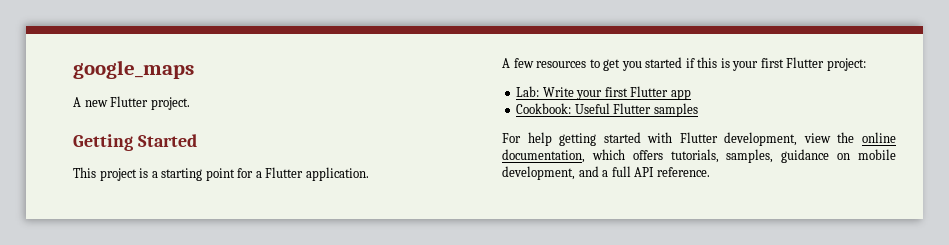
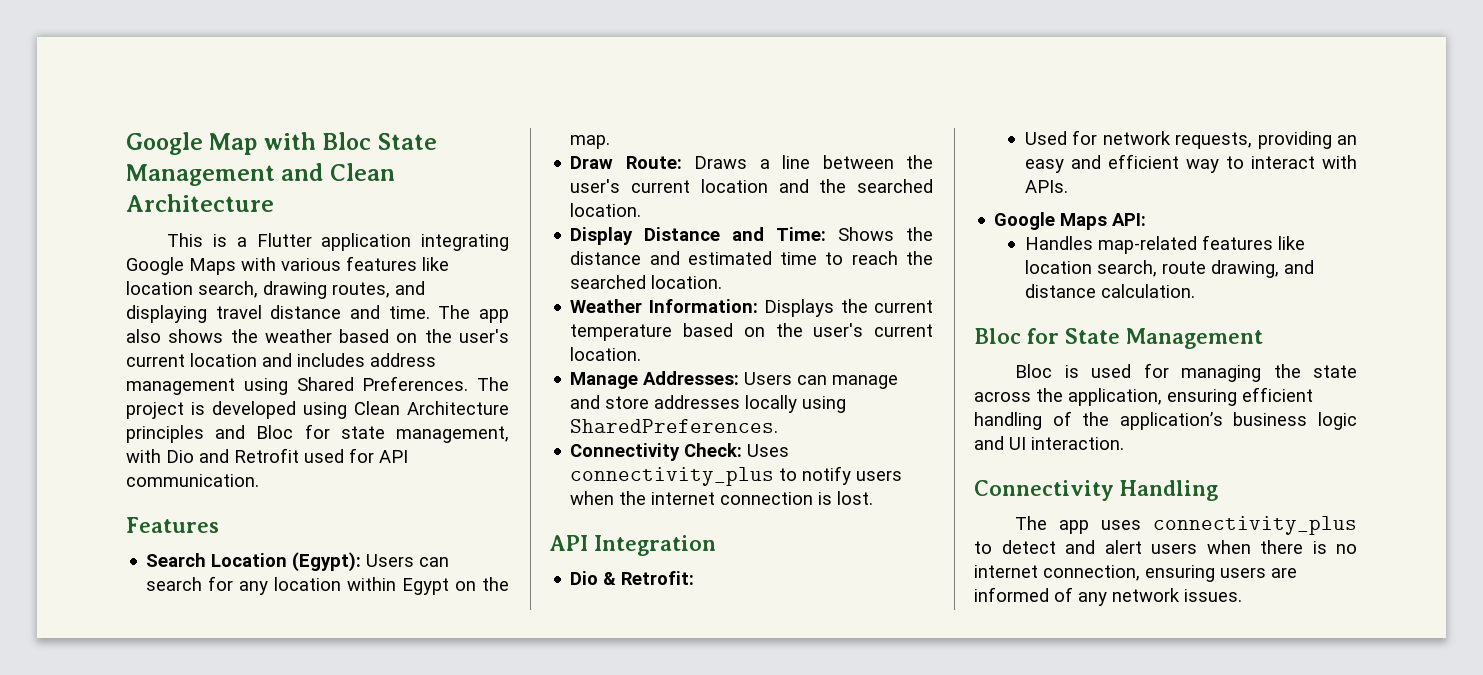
- google_maps
- A new Flutter project.
- Getting Started
- This project is a starting point for a Flutter application.
- A few resources to get you started if this is your first Flutter project:
- Lab: Write your first Flutter app
- Cookbook: Useful Flutter samples
- For help getting started with Flutter development, view the online documentation, which offers tutorials, samples, guidance on mobile development, and a full API reference.
+ Google Map with Bloc State Management and Clean Architecture
+ This is a Flutter application integrating Google Maps with various features like location search, drawing routes, and displaying travel distance and time. The app also shows the weather based on the user's current location and includes address management using Shared Preferences. The project is developed using Clean Architecture principles and Bloc for state management, with Dio and Retrofit used for API communication.
+ Features
+ Search Location (Egypt): Users can search for any location within Egypt on the map.
+ Draw Route: Draws a line between the user's current location and the searched location.
+ Display Distance and Time: Shows the distance and estimated time to reach the searched location.
+ Weather Information: Displays the current temperature based on the user's current location.
+ Manage Addresses: Users can manage and store addresses locally using SharedPreferences.
+ Connectivity Check: Uses connectivity_plus to notify users when the internet connection is lost.
+ API Integration
+ Dio & Retrofit:
+ Used for network requests, providing an easy and efficient way to interact with APIs.
+ Google Maps API:
+ Handles map-related features like location search, route drawing, and distance calculation.
+ Bloc for State Management
+ Bloc is used for managing the state across the application, ensuring efficient handling of the application’s business logic and UI interaction.
+ Connectivity Handling
+ The app uses connectivity_plus to detect and alert users when there is no internet connection, ensuring users are informed of any network issues.

